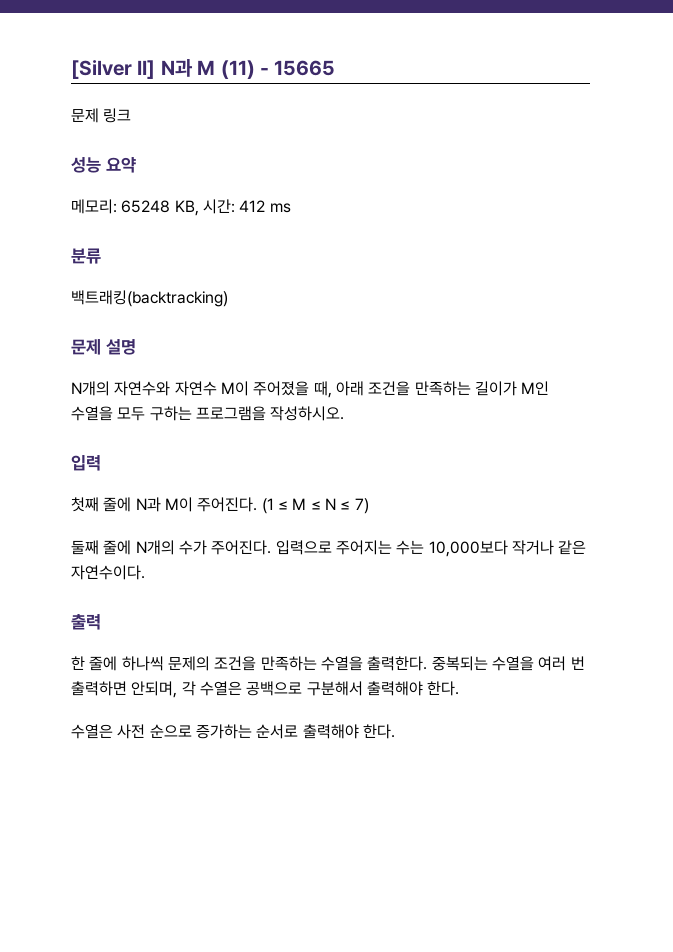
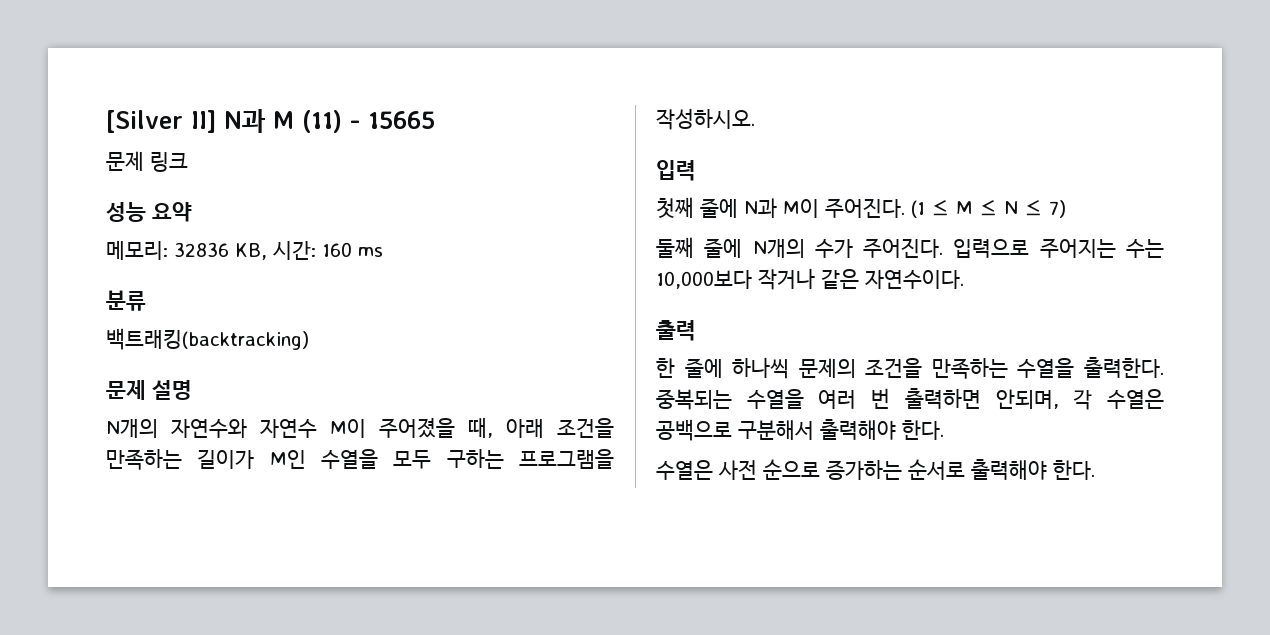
- 메모리: 65248 KB, 시간: 412 ms
+ 메모리: 32836 KB, 시간: 160 ms

